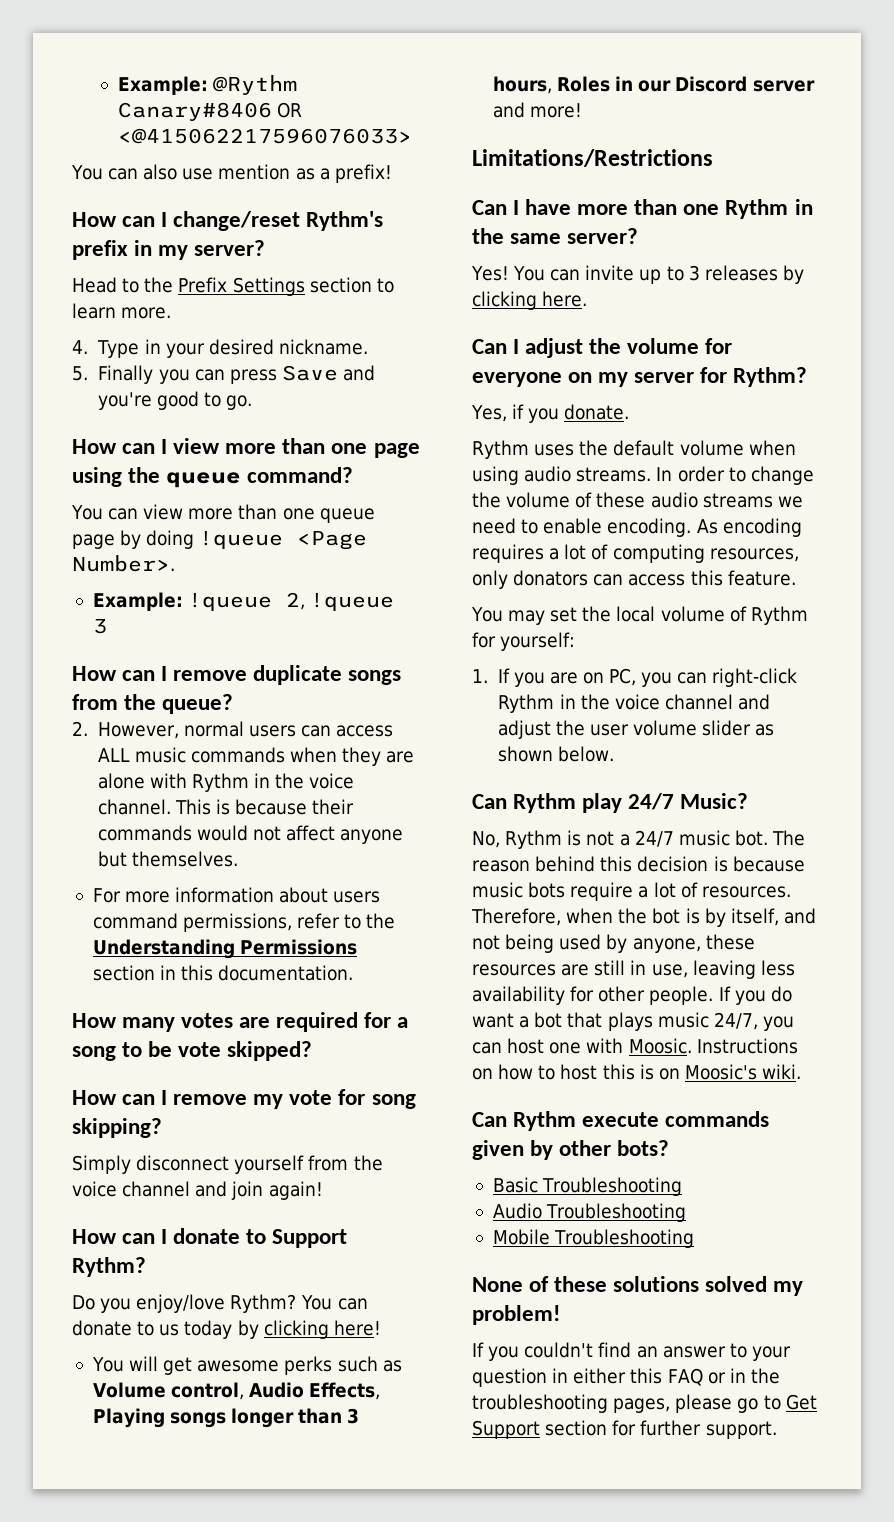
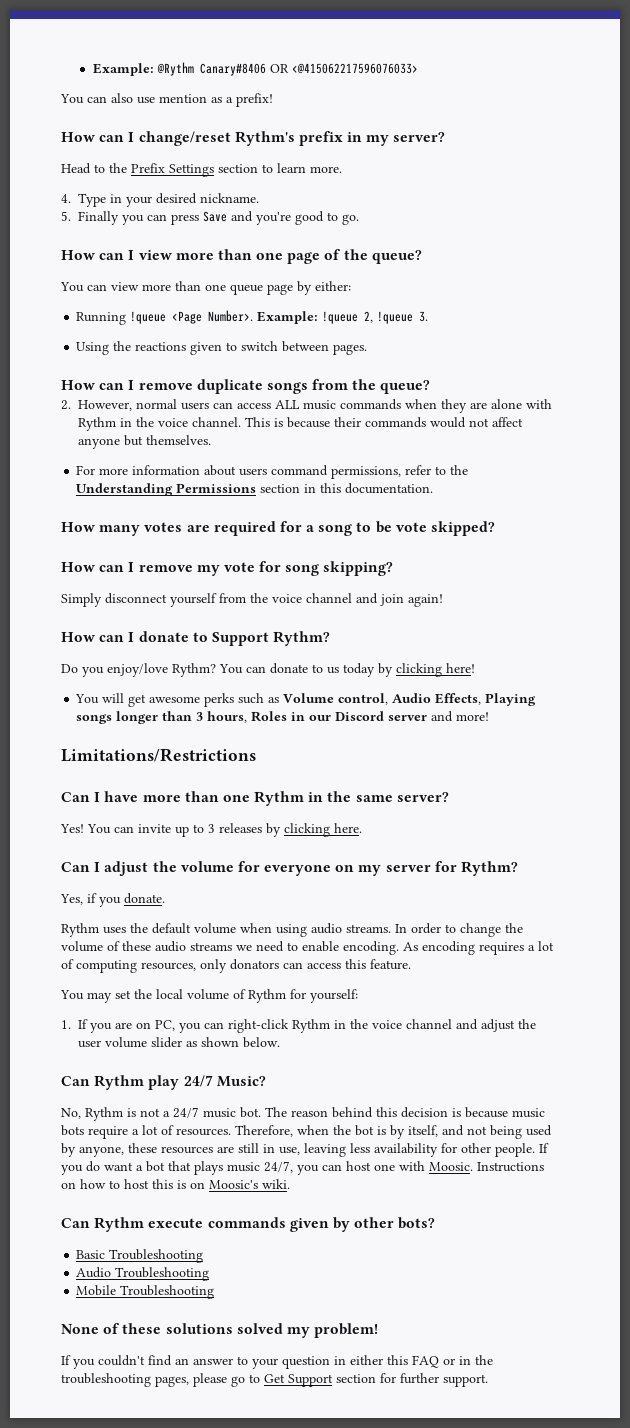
- How can I view more than one page using the queue command?
+ How can I view more than one page of the queue?
- You can view more than one queue page by doing !queue <Page Number>.
- Example: !queue 2, !queue 3
+ You can view more than one queue page by either:
+ Running !queue <Page Number>. Example: !queue 2, !queue 3.
+ Using the reactions given to switch between pages.

